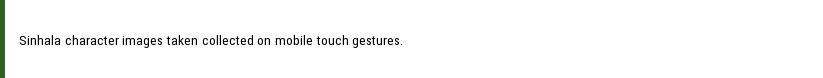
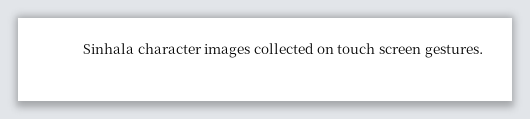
- Sinhala character images taken collected on mobile touch gestures.
+ Sinhala character images collected on touch screen gestures.

